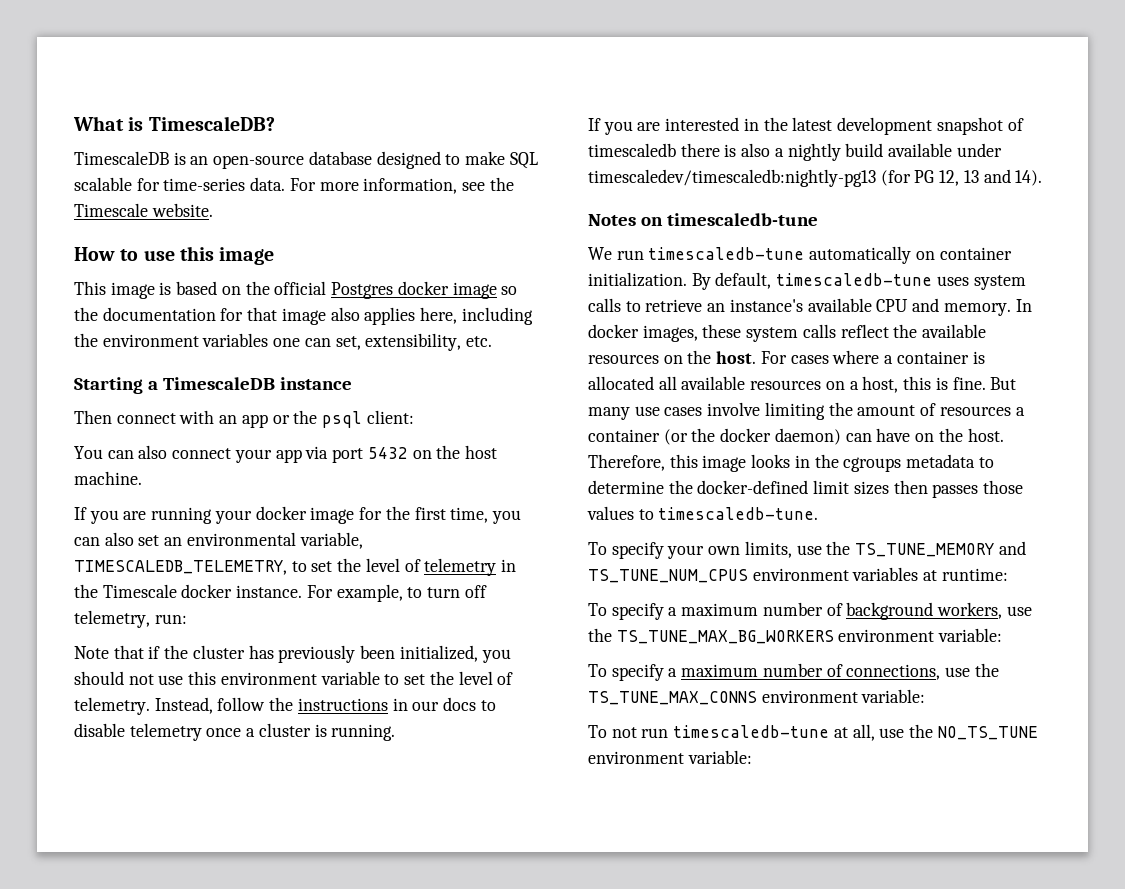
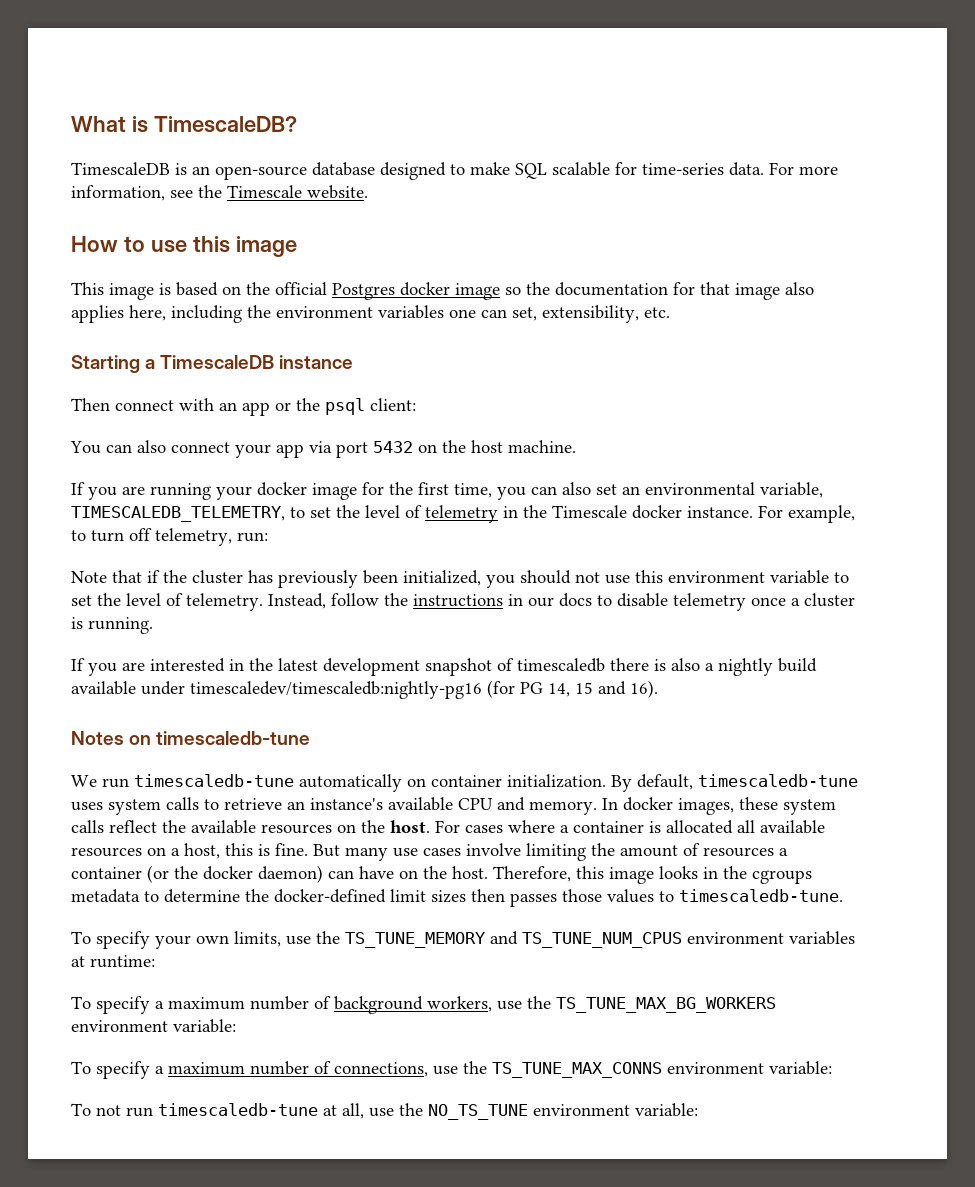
- If you are interested in the latest development snapshot of timescaledb there is also a nightly build available under timescaledev/timescaledb:nightly-pg13 (for PG 12, 13 and 14).
+ If you are interested in the latest development snapshot of timescaledb there is also a nightly build available under timescaledev/timescaledb:nightly-pg16 (for PG 14, 15 and 16).

